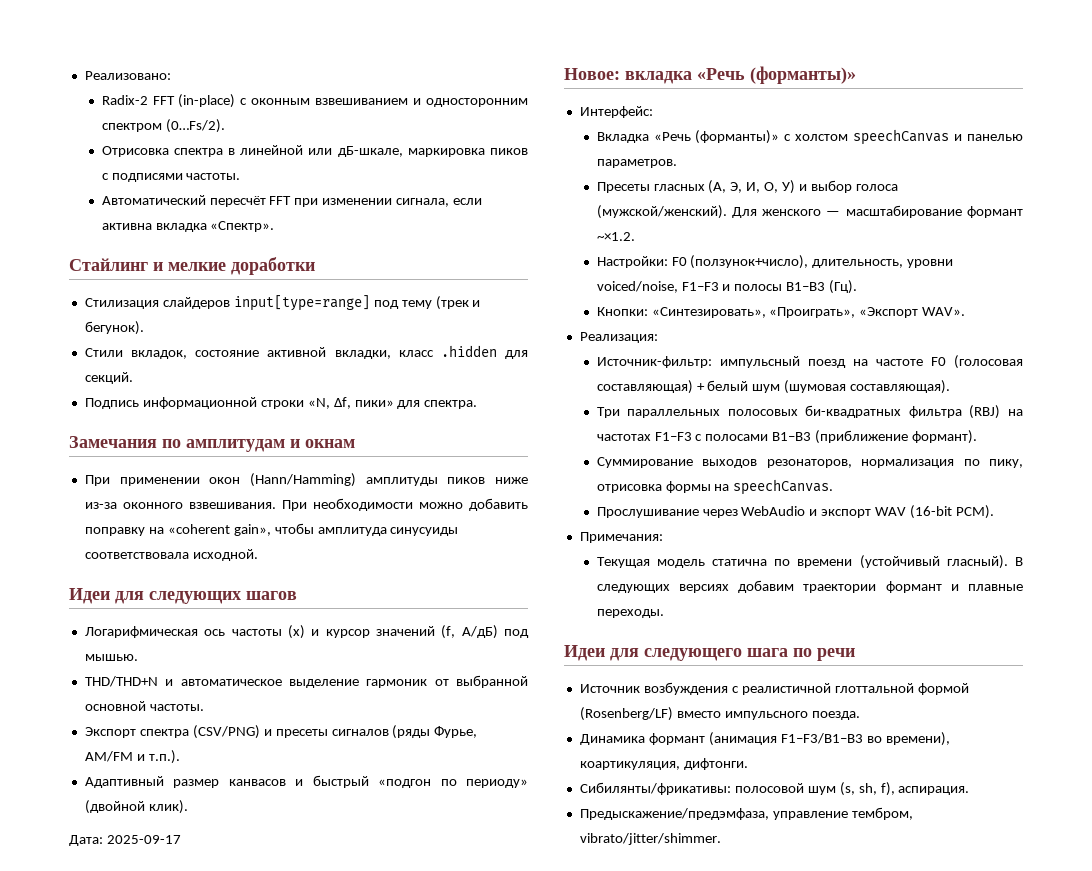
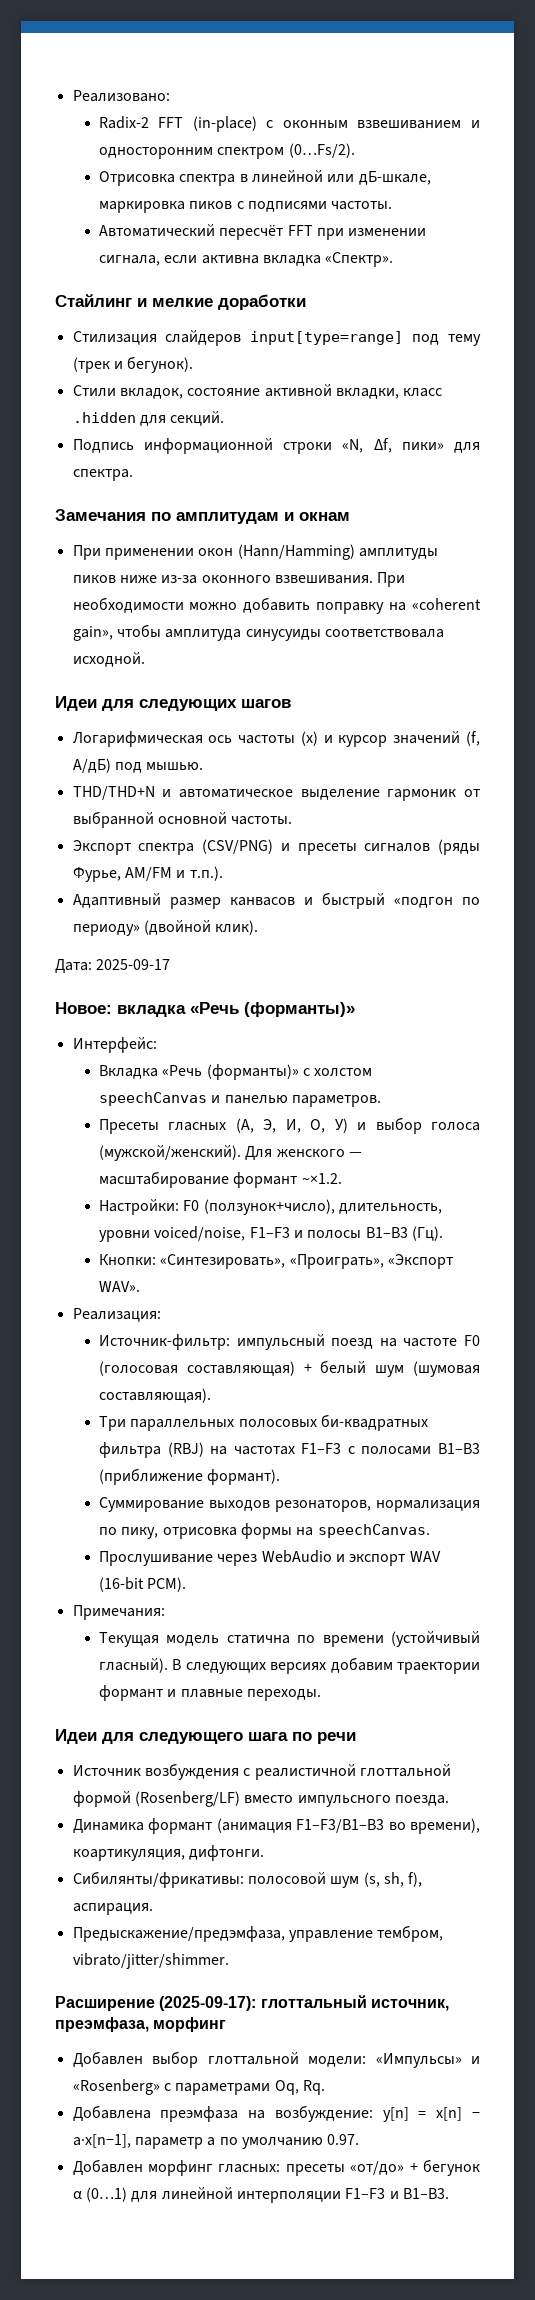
+ Расширение (2025-09-17): глоттальный источник, преэмфаза, морфинг
+ Добавлен выбор глоттальной модели: «Импульсы» и «Rosenberg» с параметрами Oq, Rq.
+ Добавлена преэмфаза на возбуждение: y[n] = x[n] − a·x[n−1], параметр a по умолчанию 0.97.
+ Добавлен морфинг гласных: пресеты «от/до» + бегунок α (0…1) для линейной интерполяции F1–F3 и B1–B3.

